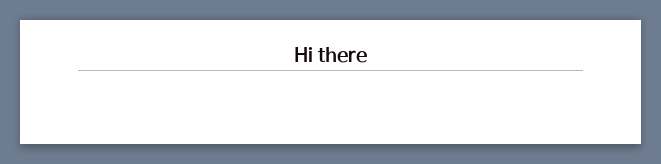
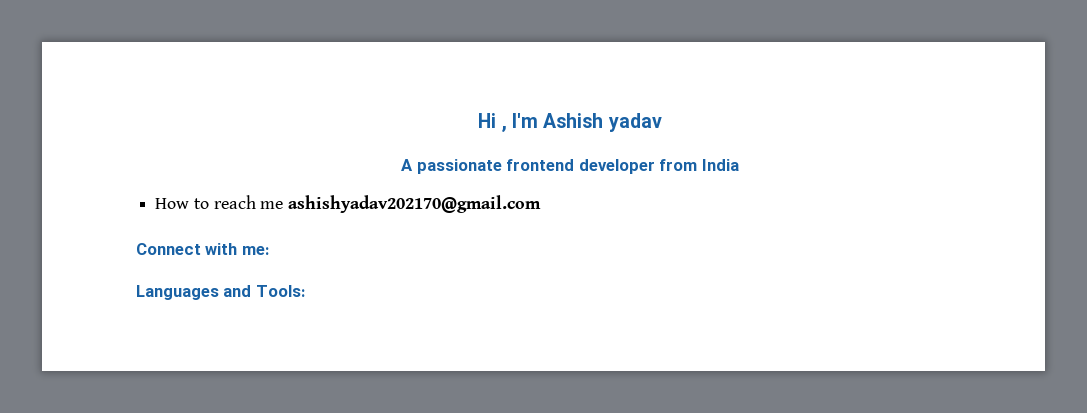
- Hi there
+ Hi , I'm Ashish yadav
+ A passionate frontend developer from India
+ How to reach me ashishyadav202170@gmail.com
+ Connect with me:
+ Languages and Tools:

